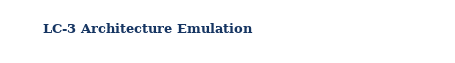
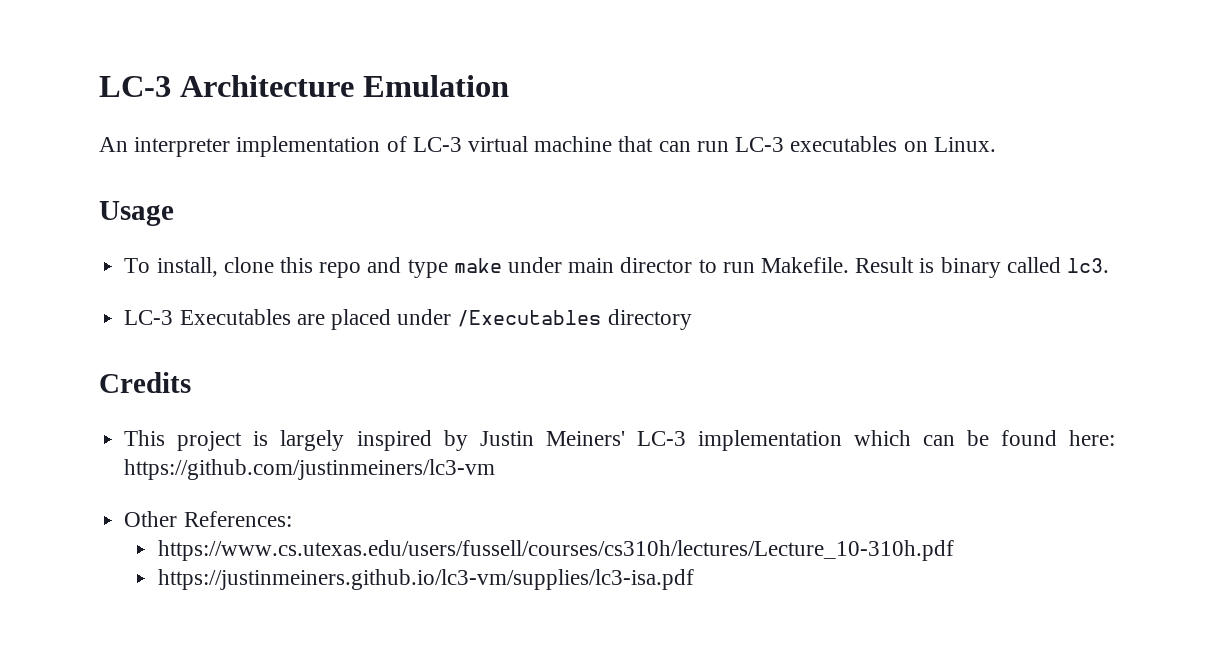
+ An interpreter implementation of LC-3 virtual machine that can run LC-3 executables on Linux.
+ Usage
+ To install, clone this repo and type make under main director to run Makefile. Result is binary called lc3.
+ LC-3 Executables are placed under /Executables directory
+ Credits
+ This project is largely inspired by Justin Meiners' LC-3 implementation which can be found here: https://github.com/justinmeiners/lc3-vm
+ Other References:
+ https://www.cs.utexas.edu/users/fussell/courses/cs310h/lectures/Lecture_10-310h.pdf
+ https://justinmeiners.github.io/lc3-vm/supplies/lc3-isa.pdf

